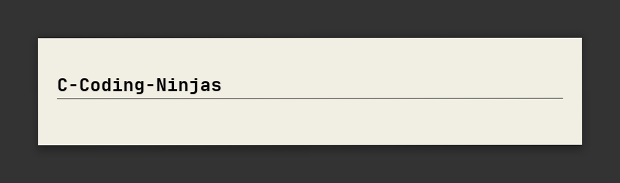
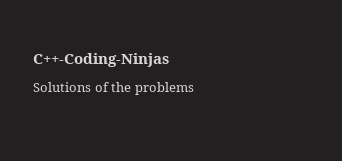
- C-Coding-Ninjas
+ C++-Coding-Ninjas
+ Solutions of the problems

